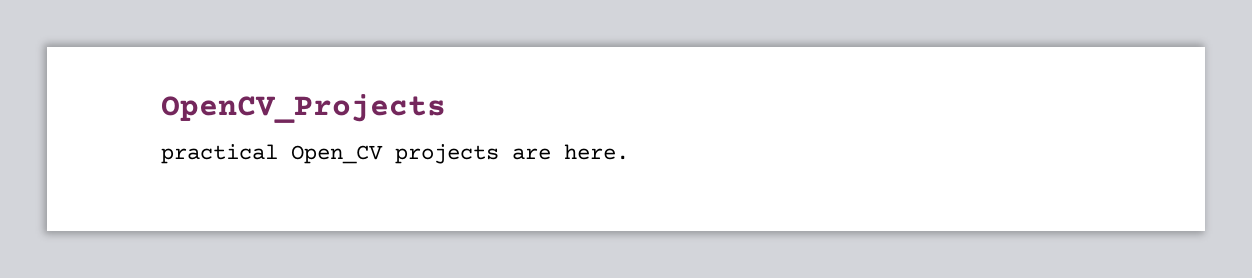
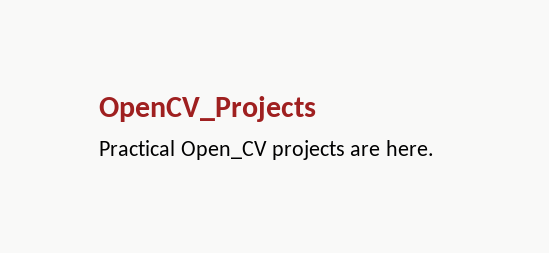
- practical Open_CV projects are here.
+ Practical Open_CV projects are here.

